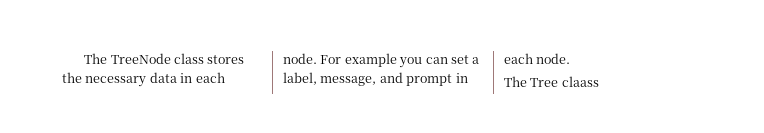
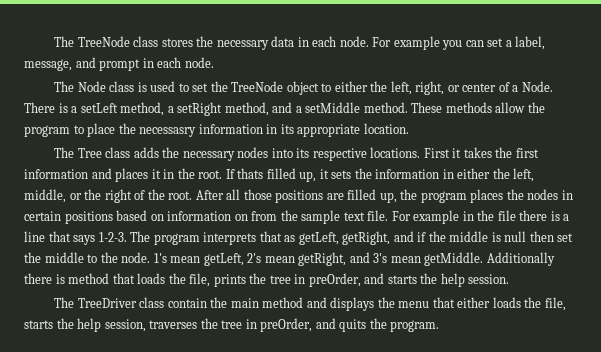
- The Tree claass
+ The Node class is used to set the TreeNode object to either the left, right, or center of a Node. There is a setLeft method, a setRight method, and a setMiddle method. These methods allow the program to place the necessasry information in its appropriate location.
+ The Tree class adds the necessary nodes into its respective locations. First it takes the first information and places it in the root. If thats filled up, it sets the information in either the left, middle, or the right of the root. After all those positions are filled up, the program places the nodes in certain positions based on information on from the sample text file. For example in the file there is a line that says 1-2-3. The program interprets that as getLeft, getRight, and if the middle is null then set the middle to the node. 1's mean getLeft, 2's mean getRight, and 3's mean getMiddle. Additionally there is method that loads the file, prints the tree in preOrder, and starts the help session.
+ The TreeDriver class contain the main method and displays the menu that either loads the file, starts the help session, traverses the tree in preOrder, and quits the program.

